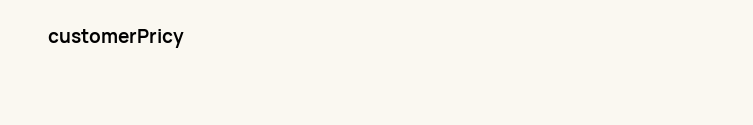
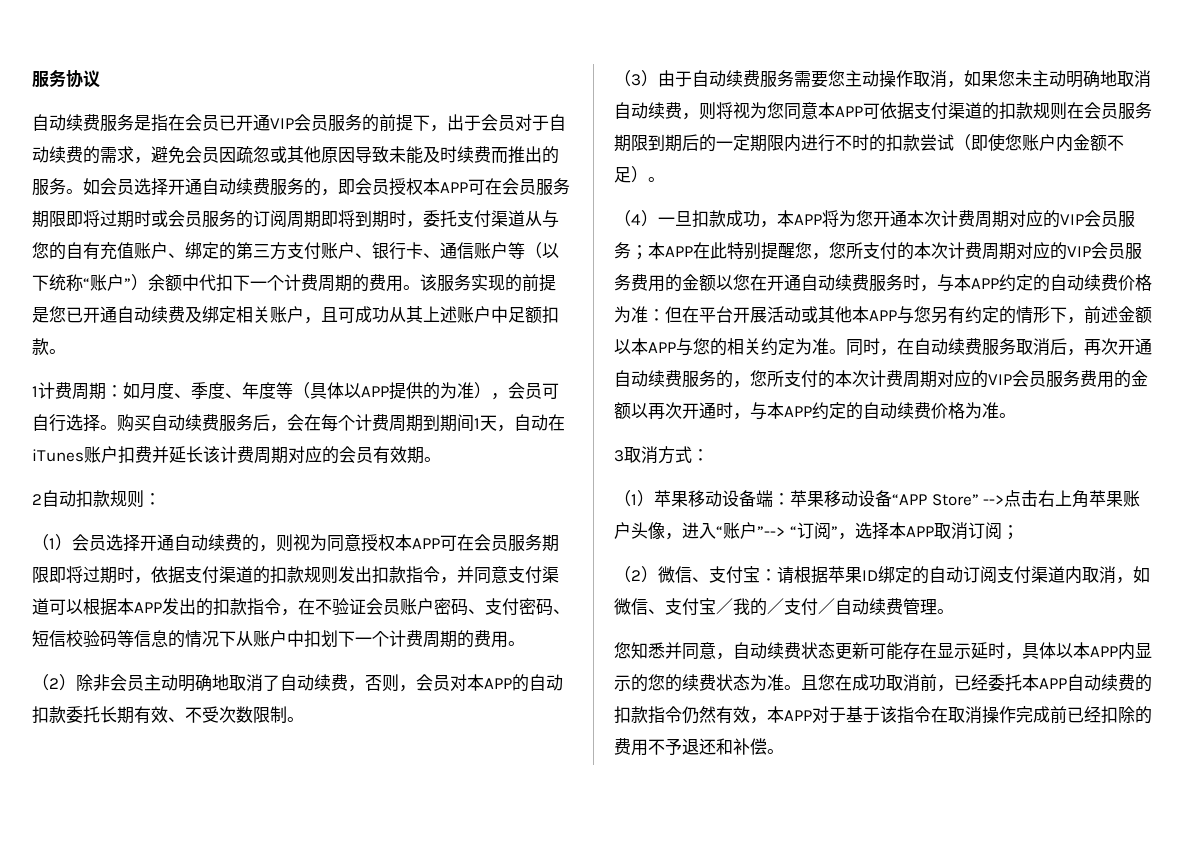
- customerPricy
+ 服务协议
+ 自动续费服务是指在会员已开通VIP会员服务的前提下，出于会员对于自动续费的需求，避免会员因疏忽或其他原因导致未能及时续费而推出的服务。如会员选择开通自动续费服务的，即会员授权本APP可在会员服务期限即将过期时或会员服务的订阅周期即将到期时，委托支付渠道从与您的自有充值账户、绑定的第三方支付账户、银行卡、通信账户等（以下统称“账户”）余额中代扣下一个计费周期的费用。该服务实现的前提是您已开通自动续费及绑定相关账户，且可成功从其上述账户中足额扣款。
+ 1计费周期：如月度、季度、年度等（具体以APP提供的为准），会员可自行选择。购买自动续费服务后，会在每个计费周期到期间1天，自动在iTunes账户扣费并延长该计费周期对应的会员有效期。
+ 2自动扣款规则：
+ （1）会员选择开通自动续费的，则视为同意授权本APP可在会员服务期限即将过期时，依据支付渠道的扣款规则发出扣款指令，并同意支付渠道可以根据本APP发出的扣款指令，在不验证会员账户密码、支付密码、短信校验码等信息的情况下从账户中扣划下一个计费周期的费用。
+ （2）除非会员主动明确地取消了自动续费，否则，会员对本APP的自动扣款委托长期有效、不受次数限制。
+ （3）由于自动续费服务需要您主动操作取消，如果您未主动明确地取消自动续费，则将视为您同意本APP可依据支付渠道的扣款规则在会员服务期限到期后的一定期限内进行不时的扣款尝试（即使您账户内金额不足）。
+ （4）一旦扣款成功，本APP将为您开通本次计费周期对应的VIP会员服务；本APP在此特别提醒您，您所支付的本次计费周期对应的VIP会员服务费用的金额以您在开通自动续费服务时，与本APP约定的自动续费价格为准：但在平台开展活动或其他本APP与您另有约定的情形下，前述金额以本APP与您的相关约定为准。同时，在自动续费服务取消后，再次开通自动续费服务的，您所支付的本次计费周期对应的VIP会员服务费用的金额以再次开通时，与本APP约定的自动续费价格为准。
+ 3取消方式：
+ （1）苹果移动设备端：苹果移动设备“APP Store” -->点击右上角苹果账户头像，进入“账户”--> “订阅”，选择本APP取消订阅；
+ （2）微信、支付宝：请根据苹果ID绑定的自动订阅支付渠道内取消，如微信、支付宝／我的／支付／自动续费管理。
+ 您知悉并同意，自动续费状态更新可能存在显示延时，具体以本APP内显示的您的续费状态为准。且您在成功取消前，已经委托本APP自动续费的扣款指令仍然有效，本APP对于基于该指令在取消操作完成前已经扣除的费用不予退还和补偿。

